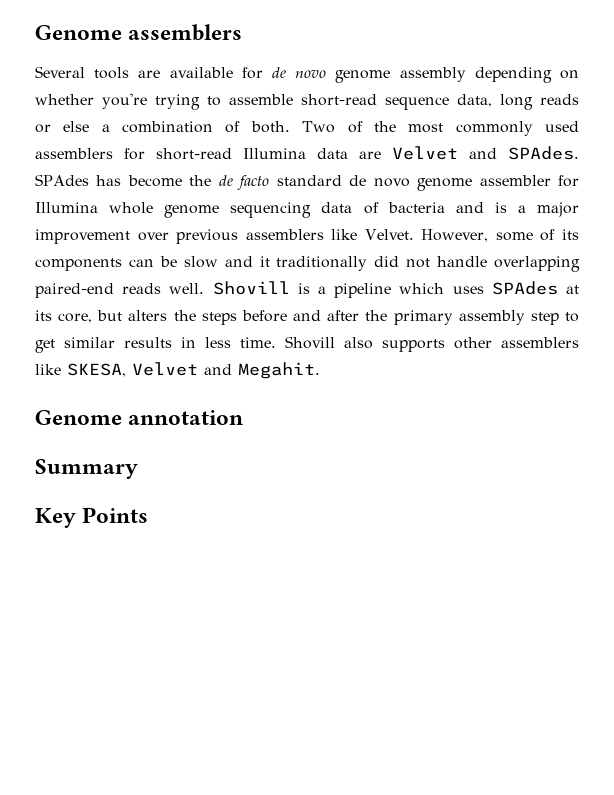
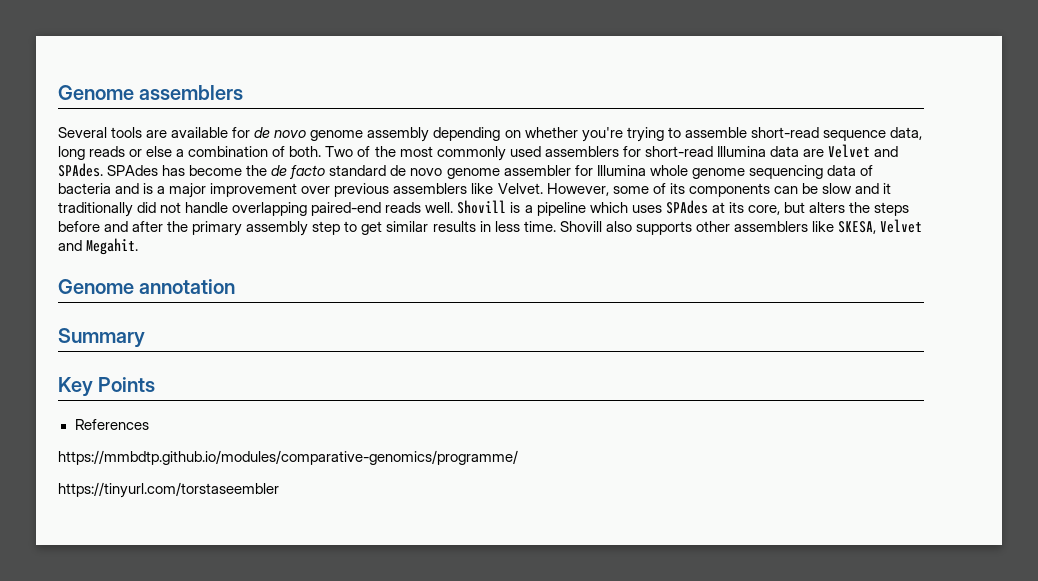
+ References
+ https://mmbdtp.github.io/modules/comparative-genomics/programme/
+ https://tinyurl.com/torstaseembler

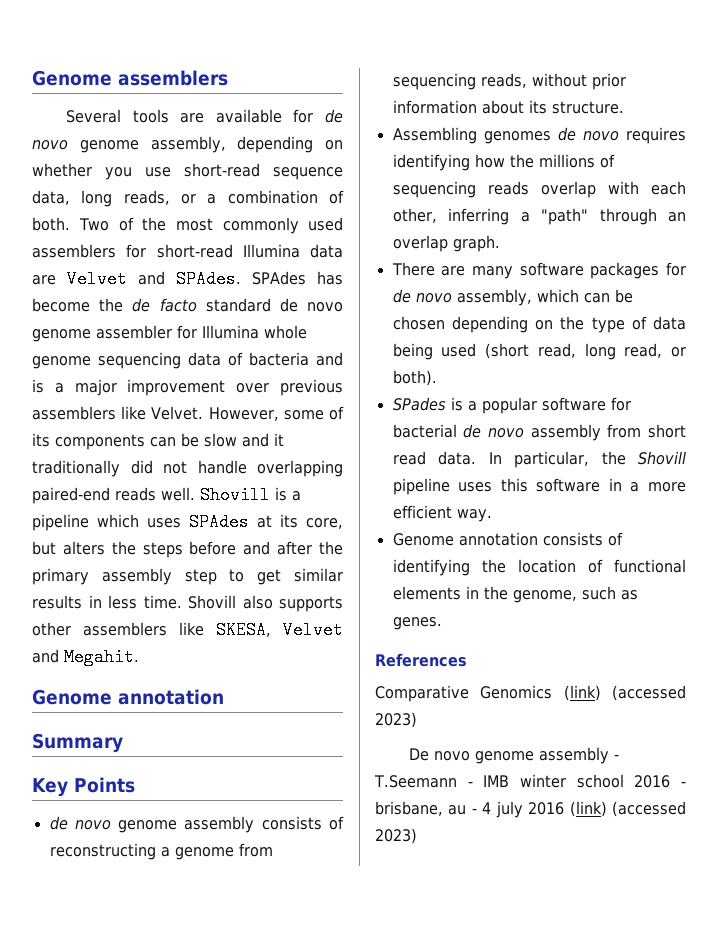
- Several tools are available for de novo genome assembly depending on whether you're trying to assemble short-read sequence data, long reads or else a combination of both.
+ Several tools are available for de novo genome assembly, depending on whether you use short-read sequence data, long reads, or a combination of both.
+ de novo genome assembly consists of reconstructing a genome from sequencing reads, without prior information about its structure.
+ Assembling genomes de novo requires identifying how the millions of sequencing reads overlap with each other, inferring a "path" through an overlap graph.
+ There are many software packages for de novo assembly, which can be chosen depending on the type of data being used (short read, long read, or both).
+ SPades is a popular software for bacterial de novo assembly from short read data. In particular, the Shovill pipeline uses this software in a more efficient way.
+ Genome annotation consists of identifying the location of functional elements in the genome, such as genes.
  References
- https://mmbdtp.github.io/modules/comparative-genomics/programme/
- https://tinyurl.com/torstaseembler
+ Comparative Genomics (link) (accessed 2023)
+ De novo genome assembly - T.Seemann - IMB winter school 2016 - brisbane, au - 4 july 2016 (link) (accessed 2023)

